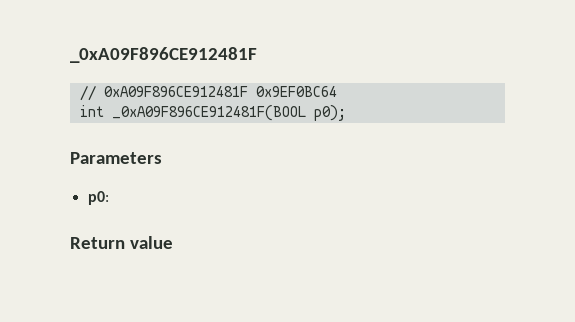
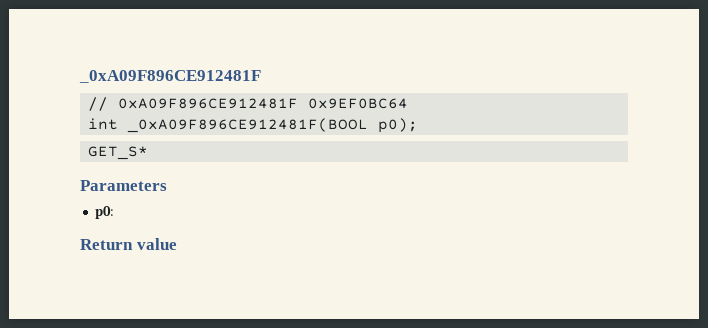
+ GET_S*

